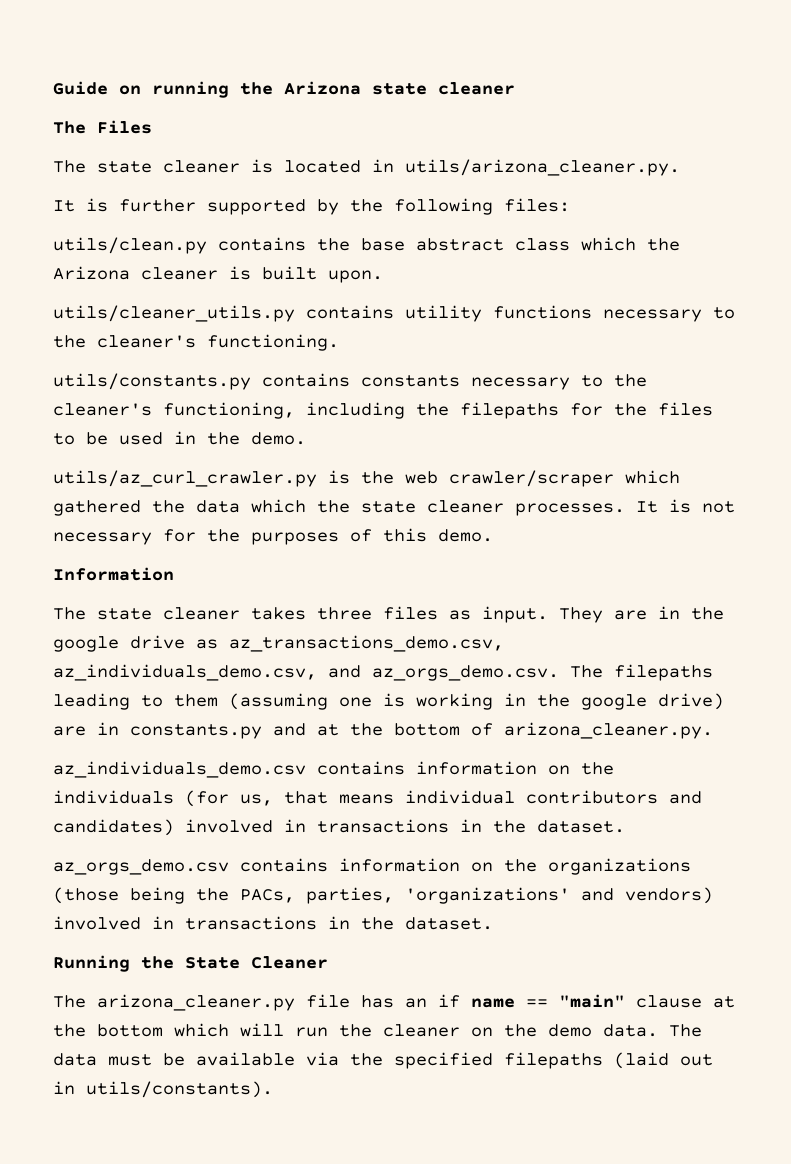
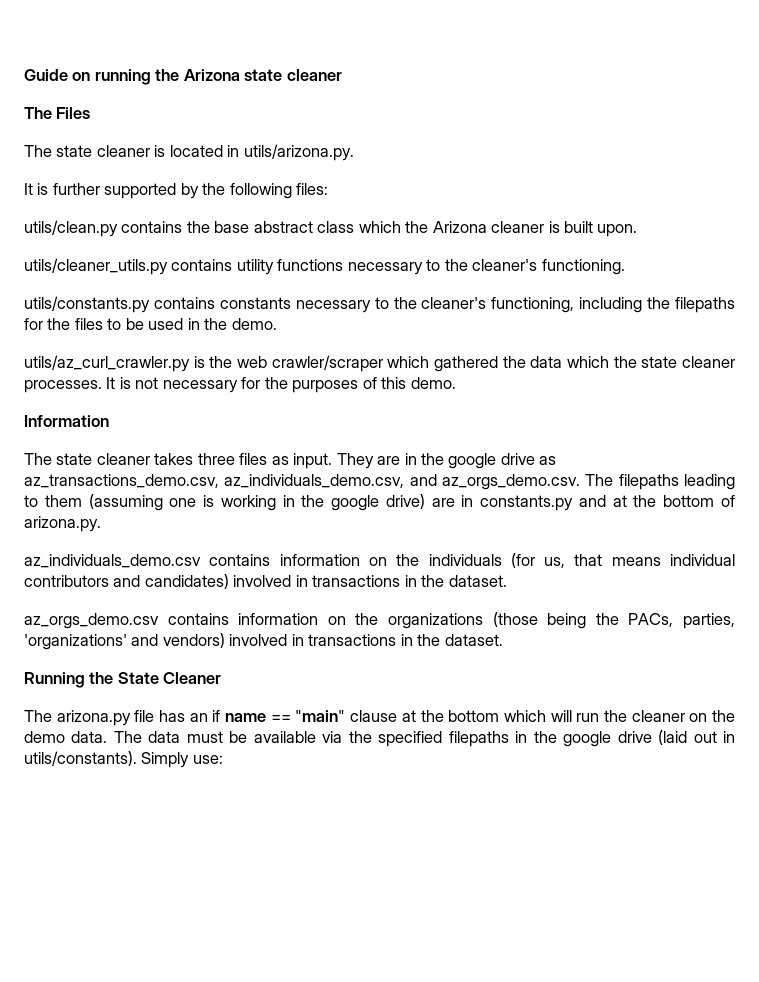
- The state cleaner is located in utils/arizona_cleaner.py.
+ The state cleaner is located in utils/arizona.py.
- They are in the google drive as az_transactions_demo.csv, az_individuals_demo.csv, and az_orgs_demo.csv. The filepaths leading to them (assuming one is working in the google drive) are in constants.py and at the bottom of arizona_cleaner.py.
+ They are in the google drive as az_transactions_demo.csv, az_individuals_demo.csv, and az_orgs_demo.csv. The filepaths leading to them (assuming one is working in the google drive) are in constants.py and at the bottom of arizona.py.
- The arizona_cleaner.py file has an if name == "main" clause at the bottom which will run the cleaner on the demo data.
+ The arizona.py file has an if name == "main" clause at the bottom which will run the cleaner on the demo data.
- The data must be available via the specified filepaths (laid out in utils/constants).
+ The data must be available via the specified filepaths in the google drive (laid out in utils/constants).
+ Simply use:

